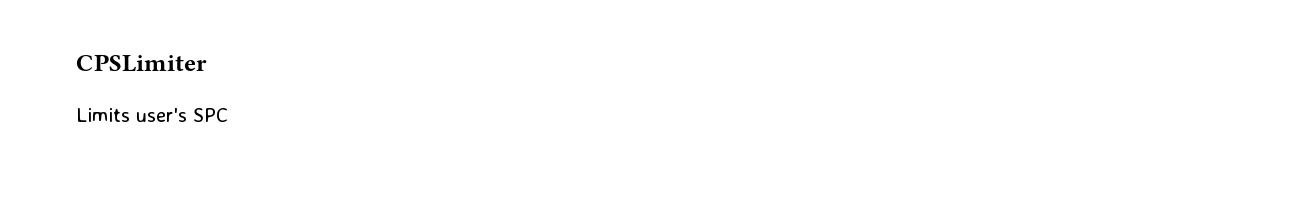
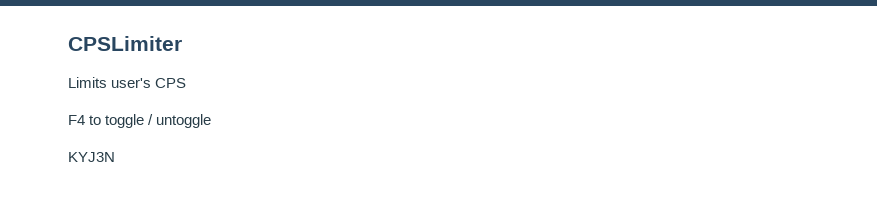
- Limits user's SPC
+ Limits user's CPS
+ F4 to toggle / untoggle
+ KYJ3N

